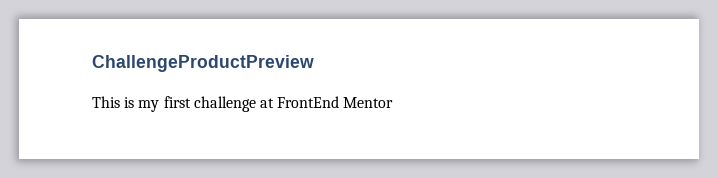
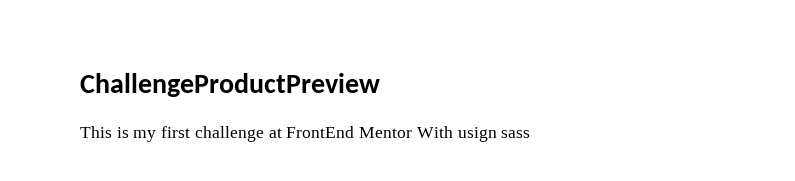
- This is my first challenge at FrontEnd Mentor
+ This is my first challenge at FrontEnd Mentor With usign sass

